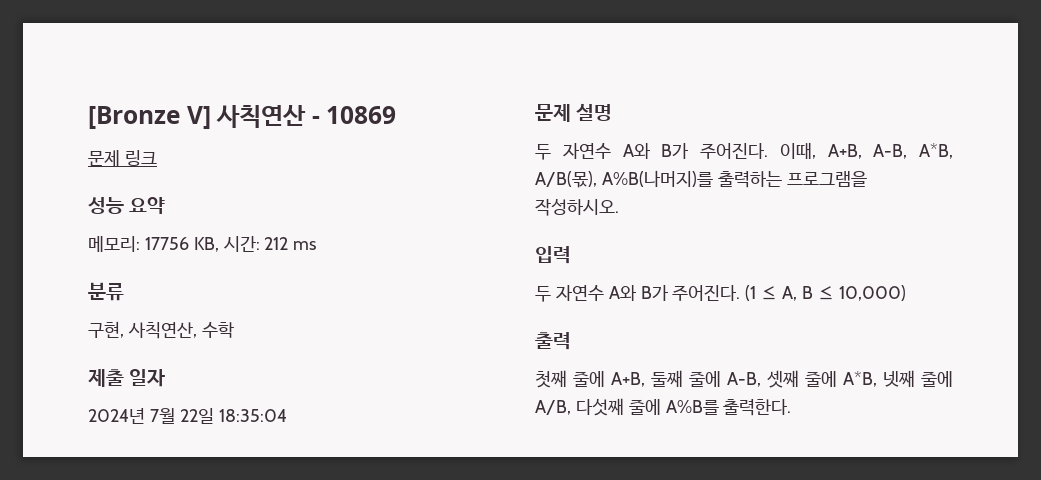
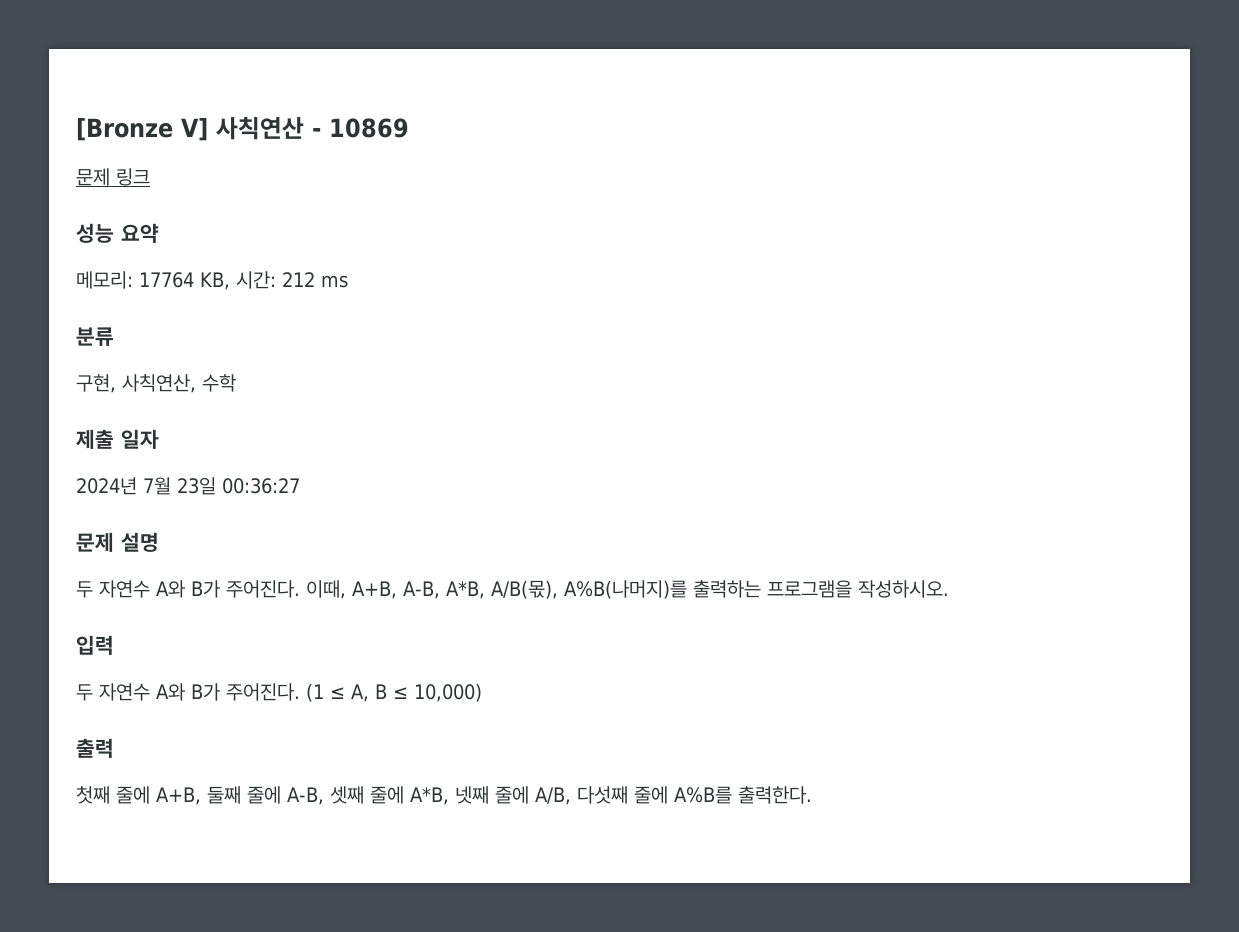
- 메모리: 17756 KB, 시간: 212 ms
+ 메모리: 17764 KB, 시간: 212 ms
- 2024년 7월 22일 18:35:04
+ 2024년 7월 23일 00:36:27

